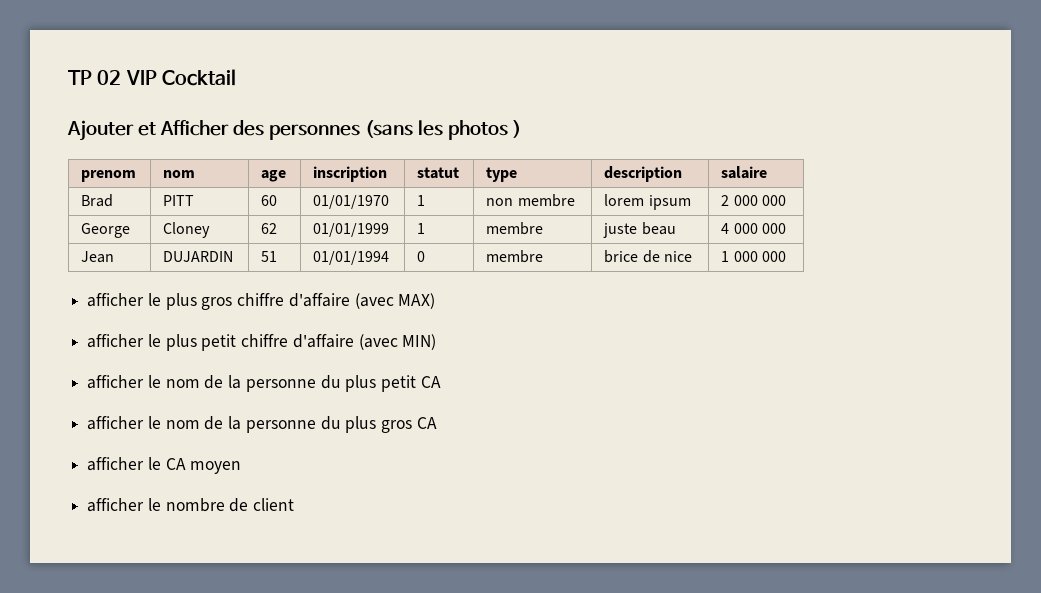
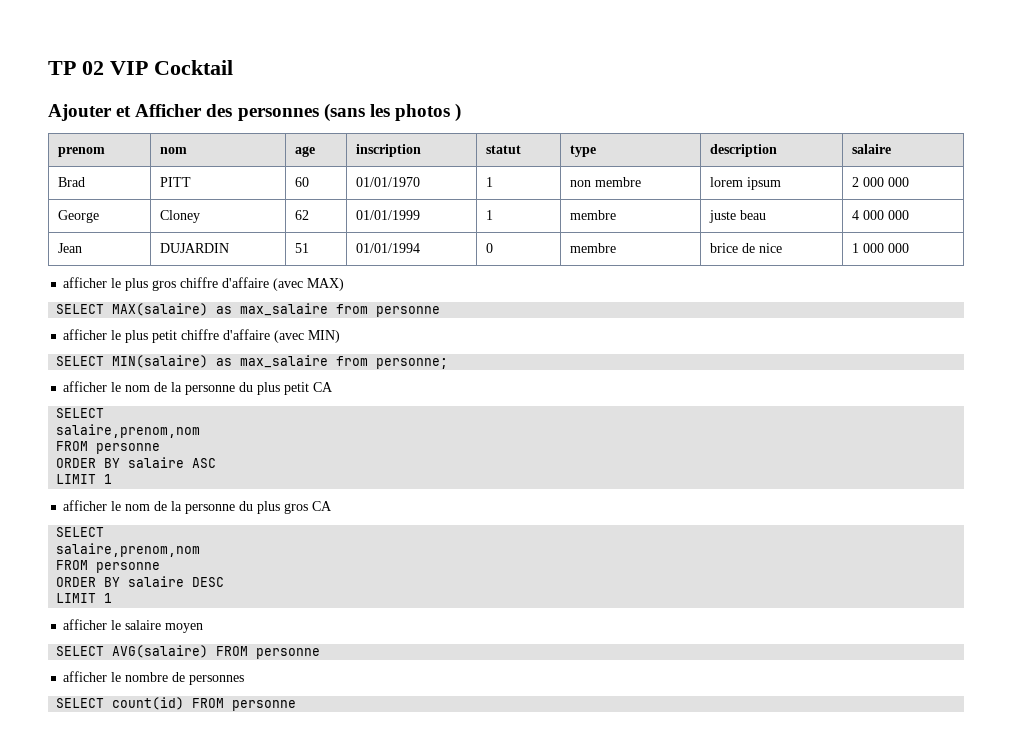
+ SELECT MAX(salaire) as max_salaire from personne
+ SELECT MIN(salaire) as max_salaire from personne;
  afficher le nom de la personne du plus petit CA
+ SELECT
+ salaire,prenom,nom
+ FROM personne
+ ORDER BY salaire ASC
+ LIMIT 1
  afficher le nom de la personne du plus gros CA
- afficher le CA moyen
+ SELECT
+ salaire,prenom,nom
+ FROM personne
+ ORDER BY salaire DESC
+ LIMIT 1
+ afficher le salaire moyen
+ SELECT AVG(salaire) FROM personne
- afficher le nombre de client
+ afficher le nombre de personnes
+ SELECT count(id) FROM personne

